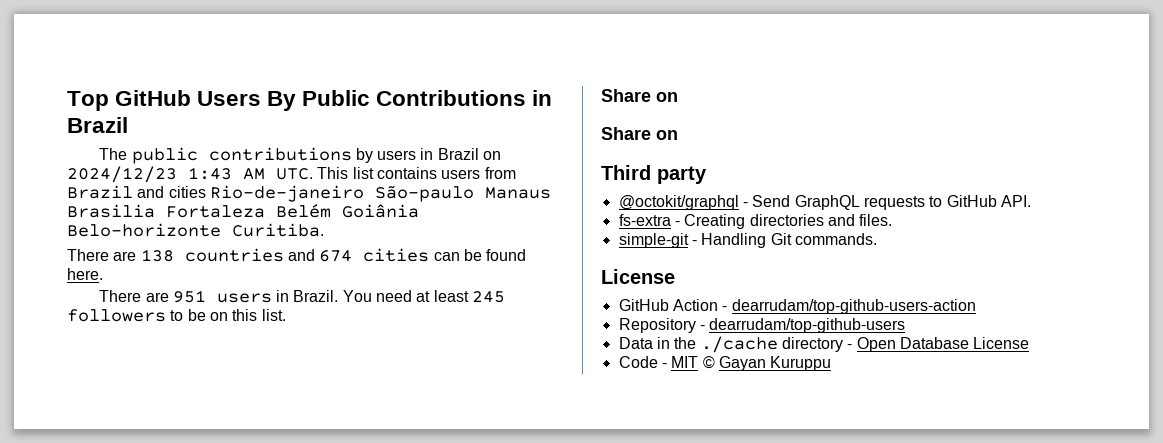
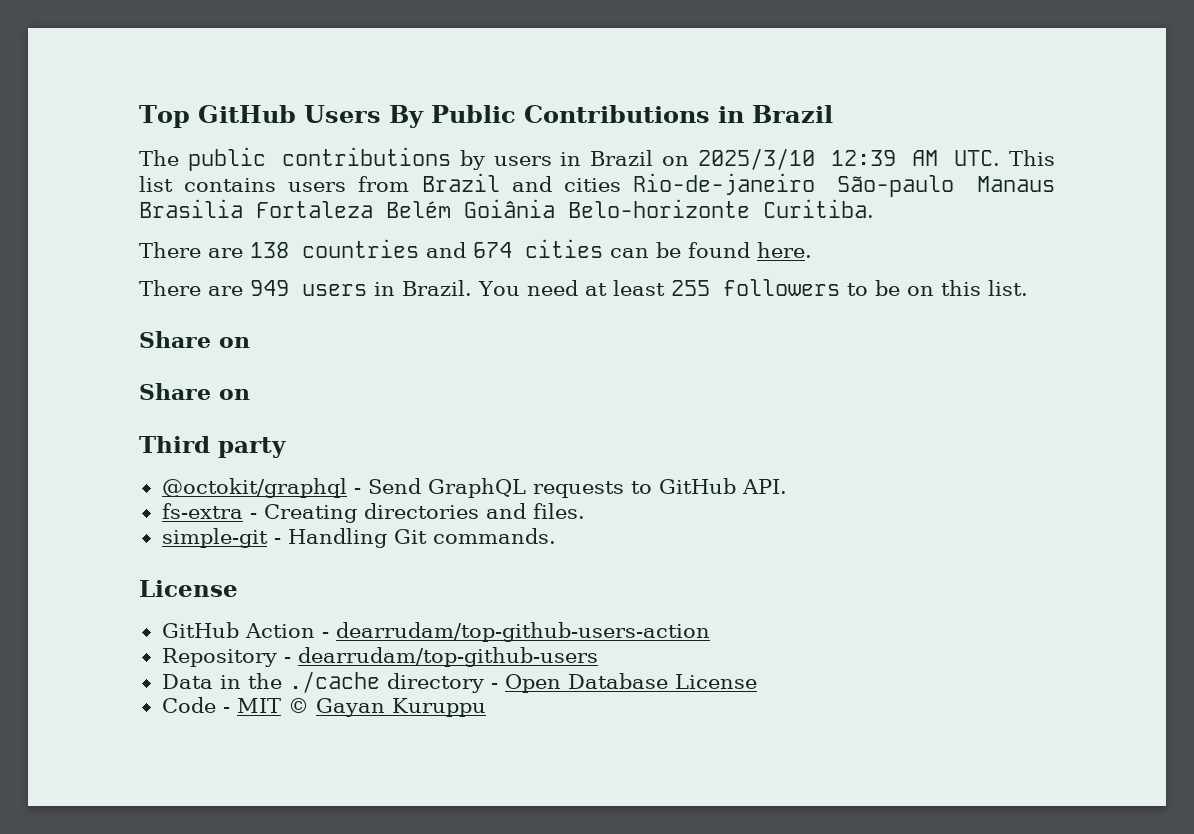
- The public contributions by users in Brazil on 2024/12/23 1:43 AM UTC. This list contains users from Brazil and cities Rio-de-janeiro São-paulo Manaus Brasilia Fortaleza Belém Goiânia Belo-horizonte Curitiba.
+ The public contributions by users in Brazil on 2025/3/10 12:39 AM UTC. This list contains users from Brazil and cities Rio-de-janeiro São-paulo Manaus Brasilia Fortaleza Belém Goiânia Belo-horizonte Curitiba.
- There are 951 users in Brazil.
+ There are 949 users in Brazil.
- You need at least 245 followers to be on this list.
+ You need at least 255 followers to be on this list.

